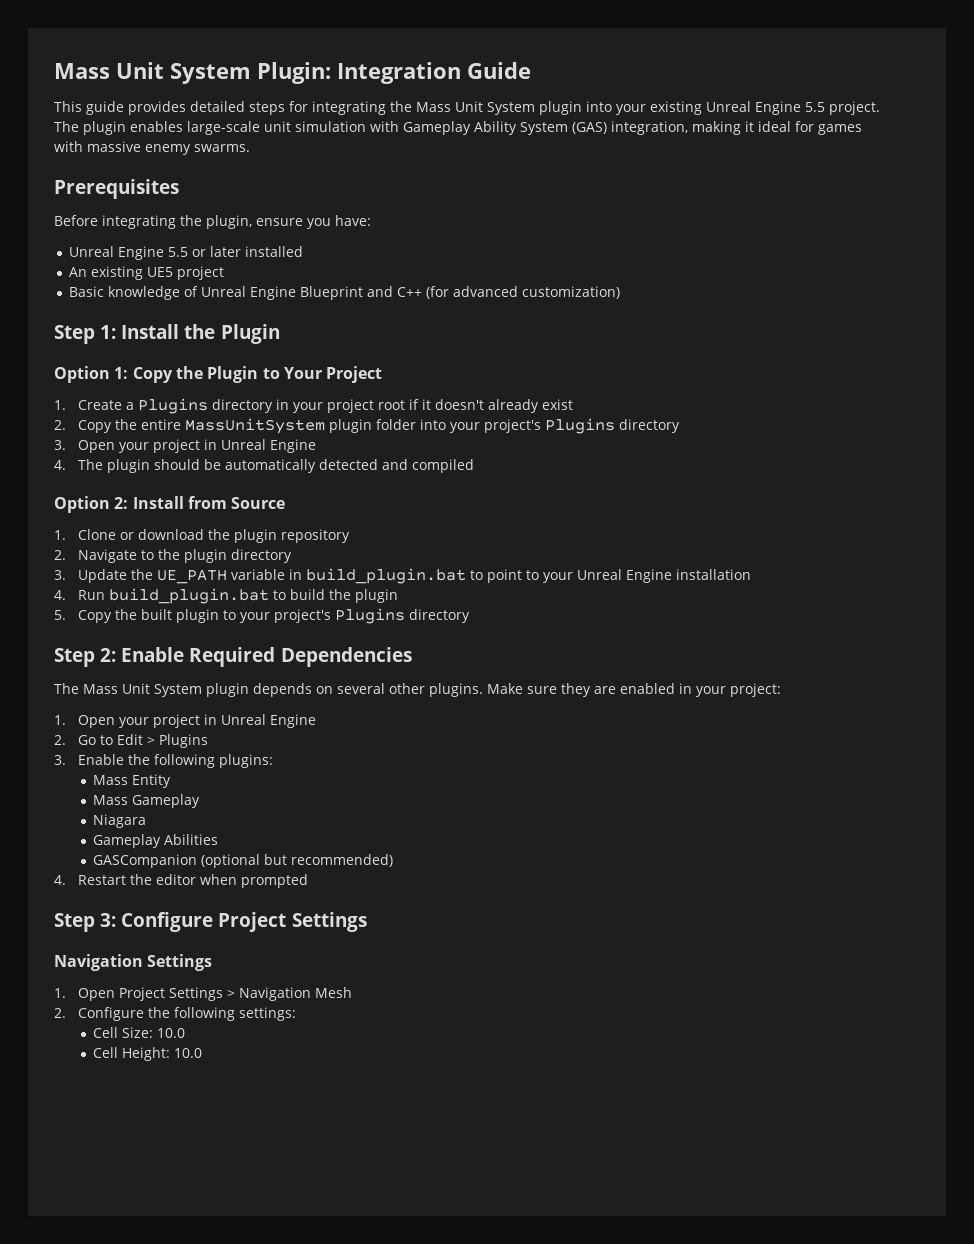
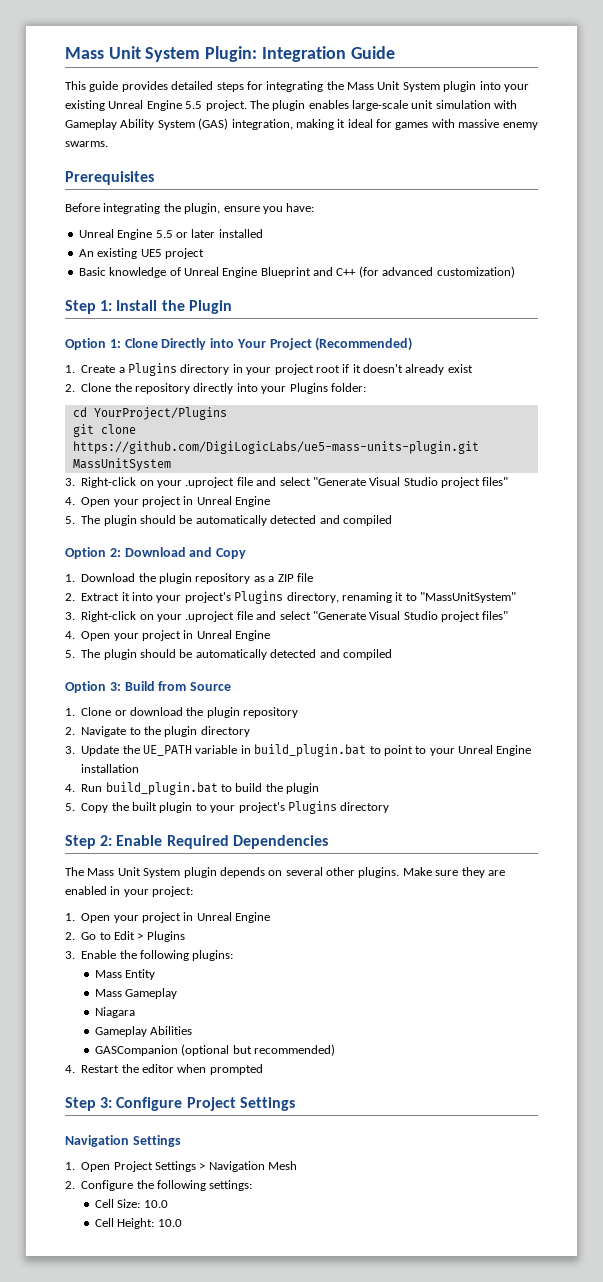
- Option 1: Copy the Plugin to Your Project
+ Option 1: Clone Directly into Your Project (Recommended)
- 2. Copy the entire MassUnitSystem plugin folder into your project's Plugins directory
- 3. Open your project in Unreal Engine
- 4. The plugin should be automatically detected and compiled
+ 2. Clone the repository directly into your Plugins folder:
+ cd YourProject/Plugins
+ git clone https://github.com/DigiLogicLabs/ue5-mass-units-plugin.git MassUnitSystem
+ 3. Right-click on your .uproject file and select "Generate Visual Studio project files"
+ 4. Open your project in Unreal Engine
+ 5. The plugin should be automatically detected and compiled
- Option 2: Install from Source
+ Option 2: Download and Copy
+ 1. Download the plugin repository as a ZIP file
+ 2. Extract it into your project's Plugins directory, renaming it to "MassUnitSystem"
+ 3. Right-click on your .uproject file and select "Generate Visual Studio project files"
+ 4. Open your project in Unreal Engine
+ 5. The plugin should be automatically detected and compiled
+ Option 3: Build from Source

